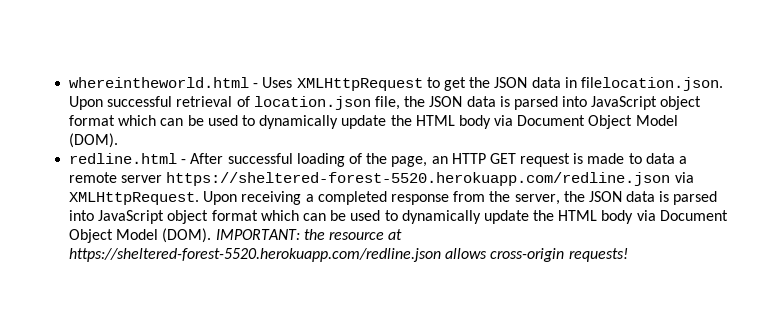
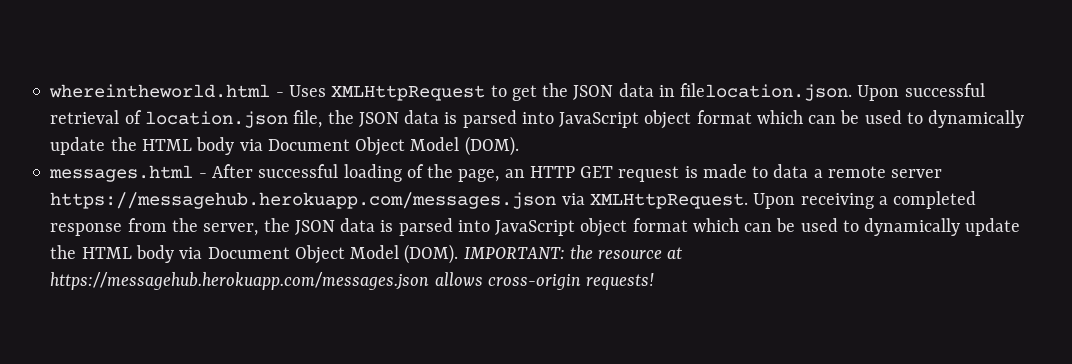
- redline.html - After successful loading of the page, an HTTP GET request is made to data a remote server https://sheltered-forest-5520.herokuapp.com/redline.json via XMLHttpRequest.
+ messages.html - After successful loading of the page, an HTTP GET request is made to data a remote server https://messagehub.herokuapp.com/messages.json via XMLHttpRequest.
- IMPORTANT: the resource at https://sheltered-forest-5520.herokuapp.com/redline.json allows cross-origin requests!
+ IMPORTANT: the resource at https://messagehub.herokuapp.com/messages.json allows cross-origin requests!

